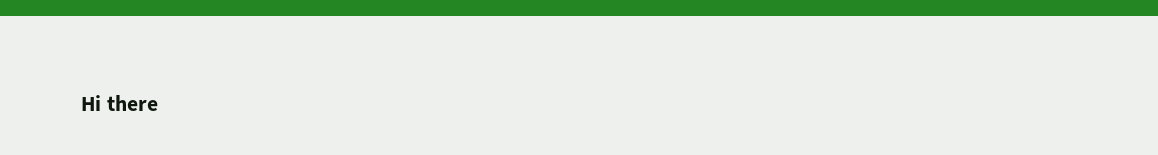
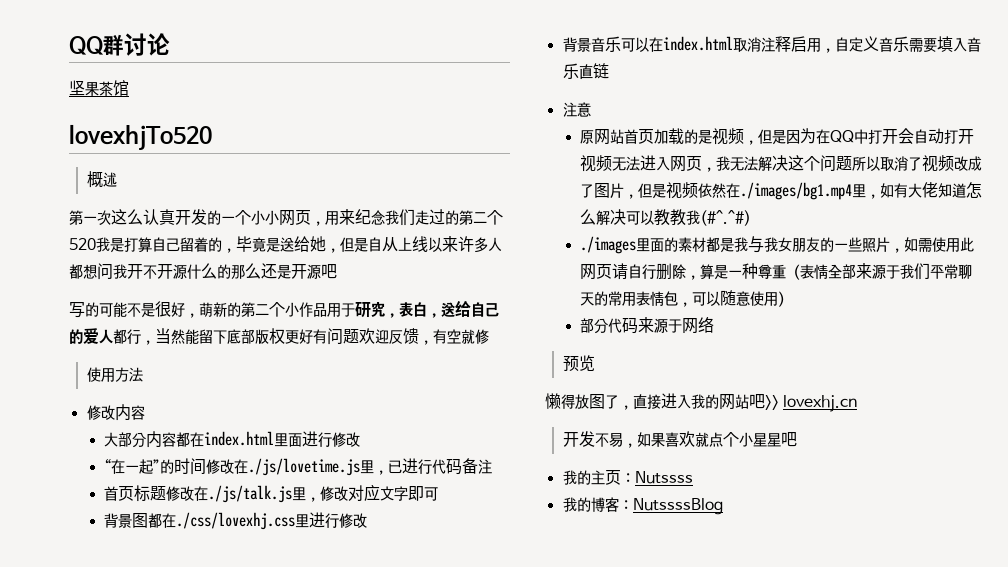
- Hi there
+ QQ群讨论
+ 坚果茶馆
+ lovexhjTo520
+ 概述
+ 第一次这么认真开发的一个小小网页，用来纪念我们走过的第二个520我是打算自己留着的，毕竟是送给她，但是自从上线以来许多人都想问我开不开源什么的那么还是开源吧
+ 写的可能不是很好，萌新的第二个小作品用于研究，表白，送给自己的爱人都行，当然能留下底部版权更好有问题欢迎反馈，有空就修
+ 使用方法
+ 修改内容
+ 大部分内容都在index.html里面进行修改
+ “在一起”的时间修改在./js/lovetime.js里，已进行代码备注
+ 首页标题修改在./js/talk.js里，修改对应文字即可
+ 背景图都在./css/lovexhj.css里进行修改
+ 背景音乐可以在index.html取消注释启用，自定义音乐需要填入音乐直链
+ 注意
+ 原网站首页加载的是视频，但是因为在QQ中打开会自动打开视频无法进入网页，我无法解决这个问题所以取消了视频改成了图片，但是视频依然在./images/bg1.mp4里，如有大佬知道怎么解决可以教教我(#^.^#)
+ ./images里面的素材都是我与我女朋友的一些照片，如需使用此网页请自行删除，算是一种尊重（表情全部来源于我们平常聊天的常用表情包，可以随意使用）
+ 部分代码来源于网络
+ 预览
+ 懒得放图了，直接进入我的网站吧>> lovexhj.cn
+ 开发不易，如果喜欢就点个小星星吧
+ 我的主页：Nutssss
+ 我的博客：NutssssBlog

